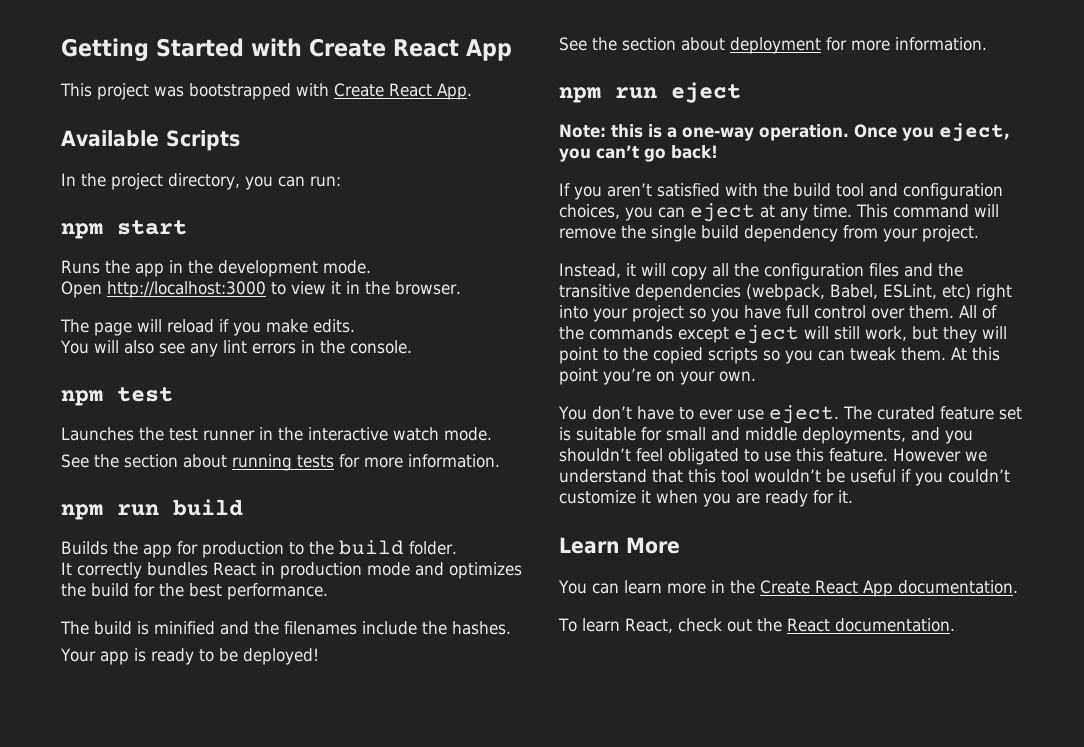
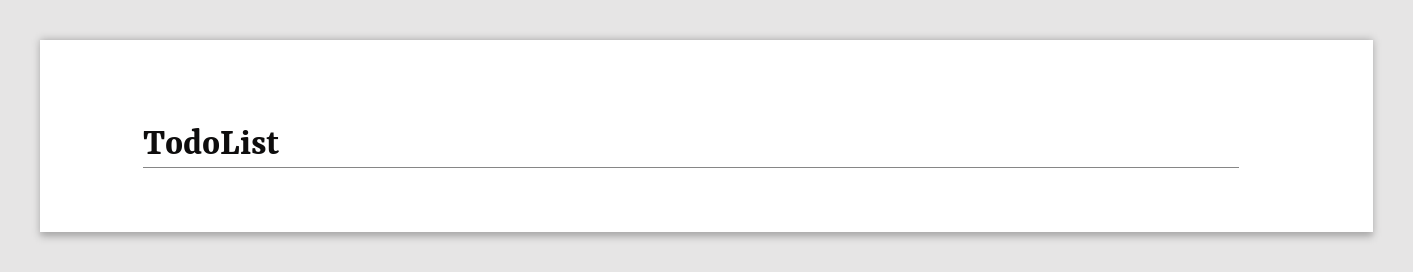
- Getting Started with Create React App
- This project was bootstrapped with Create React App.
- Available Scripts
- In the project directory, you can run:
- npm start
- Runs the app in the development mode.
- Open http://localhost:3000 to view it in the browser.
- The page will reload if you make edits.
- You will also see any lint errors in the console.
- npm test
- Launches the test runner in the interactive watch mode.
- See the section about running tests for more information.
- npm run build
- Builds the app for production to the build folder.
- It correctly bundles React in production mode and optimizes the build for the best performance.
- The build is minified and the filenames include the hashes.
- Your app is ready to be deployed!
- See the section about deployment for more information.
- npm run eject
- Note: this is a one-way operation. Once you eject, you can’t go back!
- If you aren’t satisfied with the build tool and configuration choices, you can eject at any time. This command will remove the single build dependency from your project.
- Instead, it will copy all the configuration files and the transitive dependencies (webpack, Babel, ESLint, etc) right into your project so you have full control over them. All of the commands except eject will still work, but they will point to the copied scripts so you can tweak them. At this point you’re on your own.
- You don’t have to ever use eject. The curated feature set is suitable for small and middle deployments, and you shouldn’t feel obligated to use this feature. However we understand that this tool wouldn’t be useful if you couldn’t customize it when you are ready for it.
- Learn More
- You can learn more in the Create React App documentation.
- To learn React, check out the React documentation.
+ TodoList

